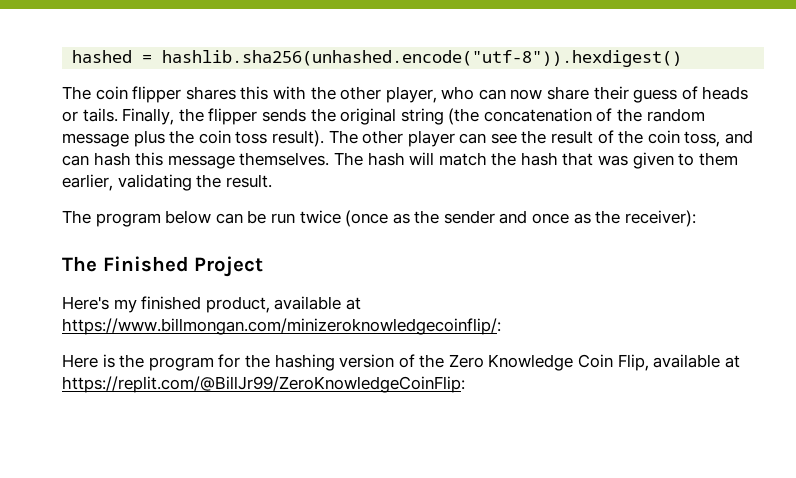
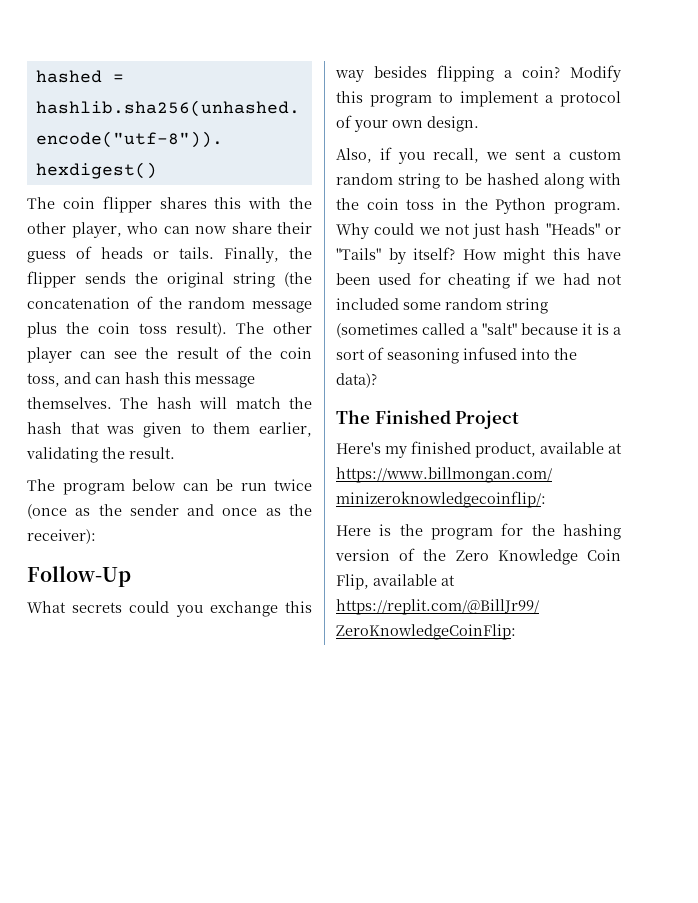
+ Follow-Up
+ What secrets could you exchange this way besides flipping a coin? Modify this program to implement a protocol of your own design.
+ Also, if you recall, we sent a custom random string to be hashed along with the coin toss in the Python program. Why could we not just hash "Heads" or "Tails" by itself? How might this have been used for cheating if we had not included some random string (sometimes called a "salt" because it is a sort of seasoning infused into the data)?

